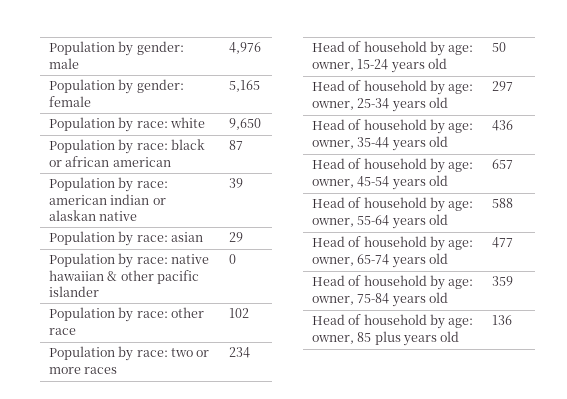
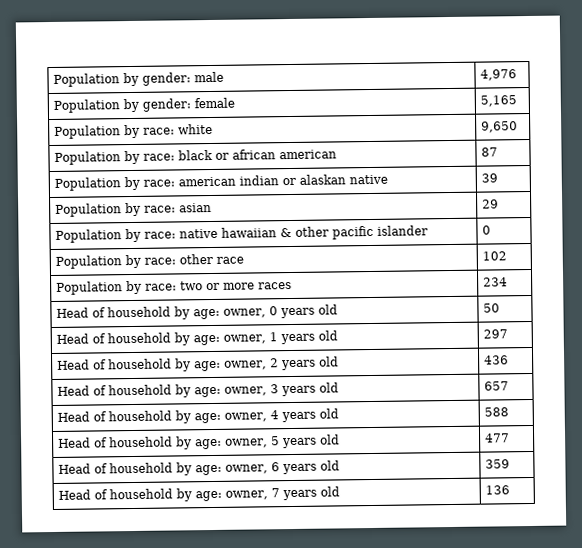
- Head of household by age: owner, 15-24 years old | 50
+ Head of household by age: owner, 0 years old | 50
- Head of household by age: owner, 25-34 years old | 297
+ Head of household by age: owner, 1 years old | 297
- Head of household by age: owner, 35-44 years old | 436
+ Head of household by age: owner, 2 years old | 436
- Head of household by age: owner, 45-54 years old | 657
+ Head of household by age: owner, 3 years old | 657
- Head of household by age: owner, 55-64 years old | 588
+ Head of household by age: owner, 4 years old | 588
- Head of household by age: owner, 65-74 years old | 477
+ Head of household by age: owner, 5 years old | 477
- Head of household by age: owner, 75-84 years old | 359
+ Head of household by age: owner, 6 years old | 359
- Head of household by age: owner, 85 plus years old | 136
+ Head of household by age: owner, 7 years old | 136

